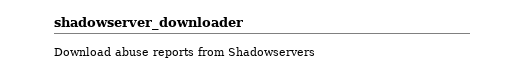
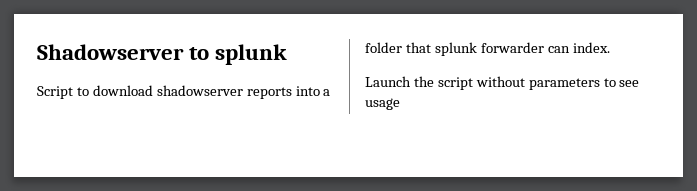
- shadowserver_downloader
- Download abuse reports from Shadowservers
+ Shadowserver to splunk
+ Script to download shadowserver reports into a folder that splunk forwarder can index.
+ Launch the script without parameters to see usage

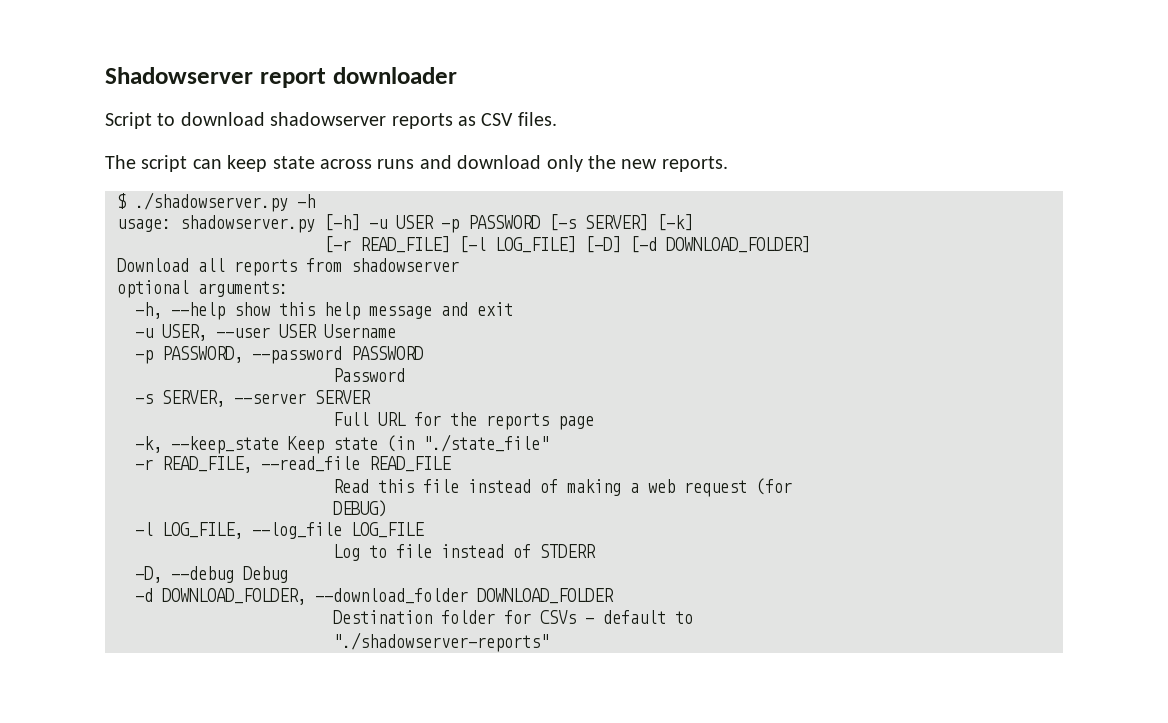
- Shadowserver to splunk
+ Shadowserver report downloader
- Script to download shadowserver reports into a folder that splunk forwarder can index.
- Launch the script without parameters to see usage
+ Script to download shadowserver reports as CSV files.
+ The script can keep state across runs and download only the new reports.
+ $ ./shadowserver.py -h
+ usage: shadowserver.py [-h] -u USER -p PASSWORD [-s SERVER] [-k]
+ [-r READ_FILE] [-l LOG_FILE] [-D] [-d DOWNLOAD_FOLDER]
+ Download all reports from shadowserver
+ optional arguments:
+ -h, --help show this help message and exit
+ -u USER, --user USER Username
+ -p PASSWORD, --password PASSWORD
+ Password
+ -s SERVER, --server SERVER
+ Full URL for the reports page
+ -k, --keep_state Keep state (in "./state_file"
+ -r READ_FILE, --read_file READ_FILE
+ Read this file instead of making a web request (for
+ DEBUG)
+ -l LOG_FILE, --log_file LOG_FILE
+ Log to file instead of STDERR
+ -D, --debug Debug
+ -d DOWNLOAD_FOLDER, --download_folder DOWNLOAD_FOLDER
+ Destination folder for CSVs - default to
+ "./shadowserver-reports"

